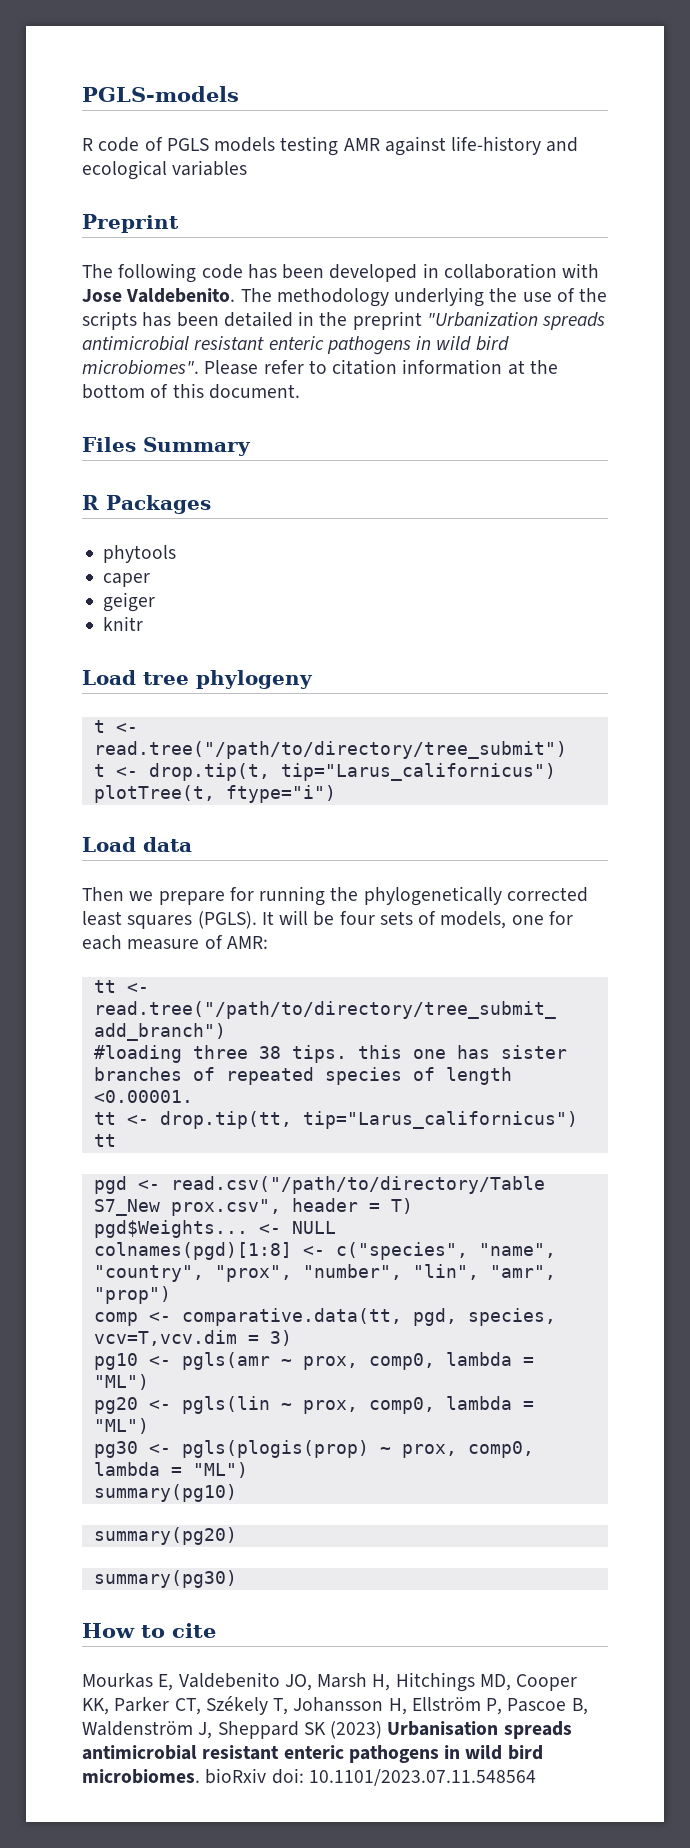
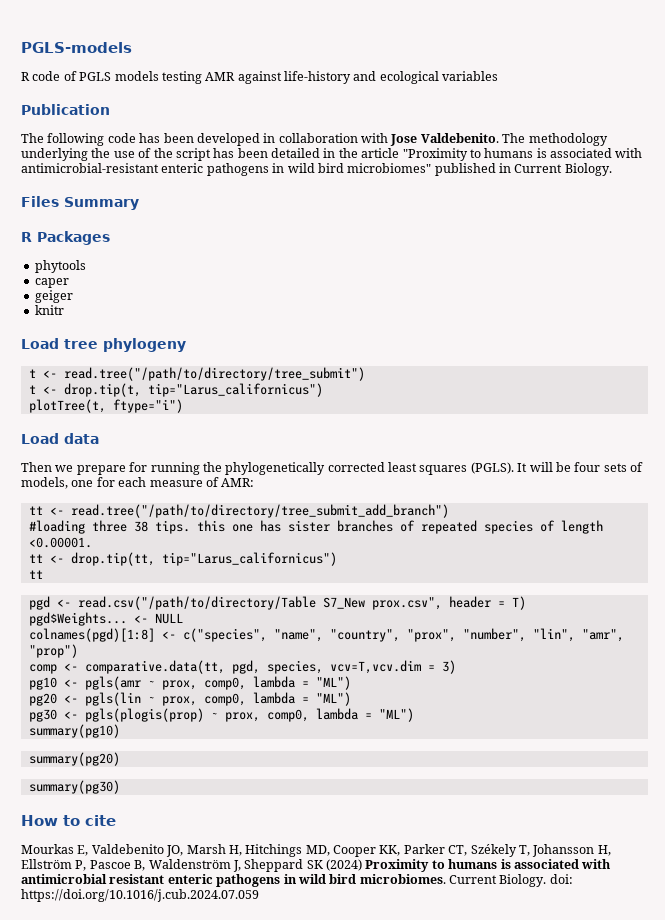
- Preprint
+ Publication
- The methodology underlying the use of the scripts has been detailed in the preprint "Urbanization spreads antimicrobial resistant enteric pathogens in wild bird microbiomes". Please refer to citation information at the bottom of this document.
+ The methodology underlying the use of the script has been detailed in the article "Proximity to humans is associated with antimicrobial-resistant enteric pathogens in wild bird microbiomes" published in Current Biology.
- Mourkas E, Valdebenito JO, Marsh H, Hitchings MD, Cooper KK, Parker CT, Székely T, Johansson H, Ellström P, Pascoe B, Waldenström J, Sheppard SK (2023) Urbanisation spreads antimicrobial resistant enteric pathogens in wild bird microbiomes. bioRxiv doi: 10.1101/2023.07.11.548564
+ Mourkas E, Valdebenito JO, Marsh H, Hitchings MD, Cooper KK, Parker CT, Székely T, Johansson H, Ellström P, Pascoe B, Waldenström J, Sheppard SK (2024) Proximity to humans is associated with antimicrobial resistant enteric pathogens in wild bird microbiomes. Current Biology. doi: https://doi.org/10.1016/j.cub.2024.07.059

